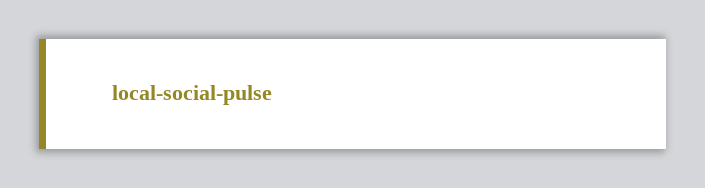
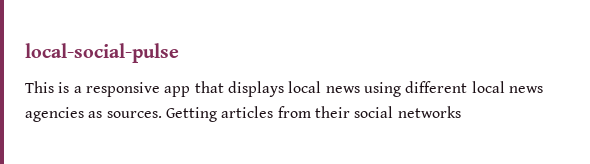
+ This is a responsive app that displays local news using different local news agencies as sources. Getting articles from their social networks

